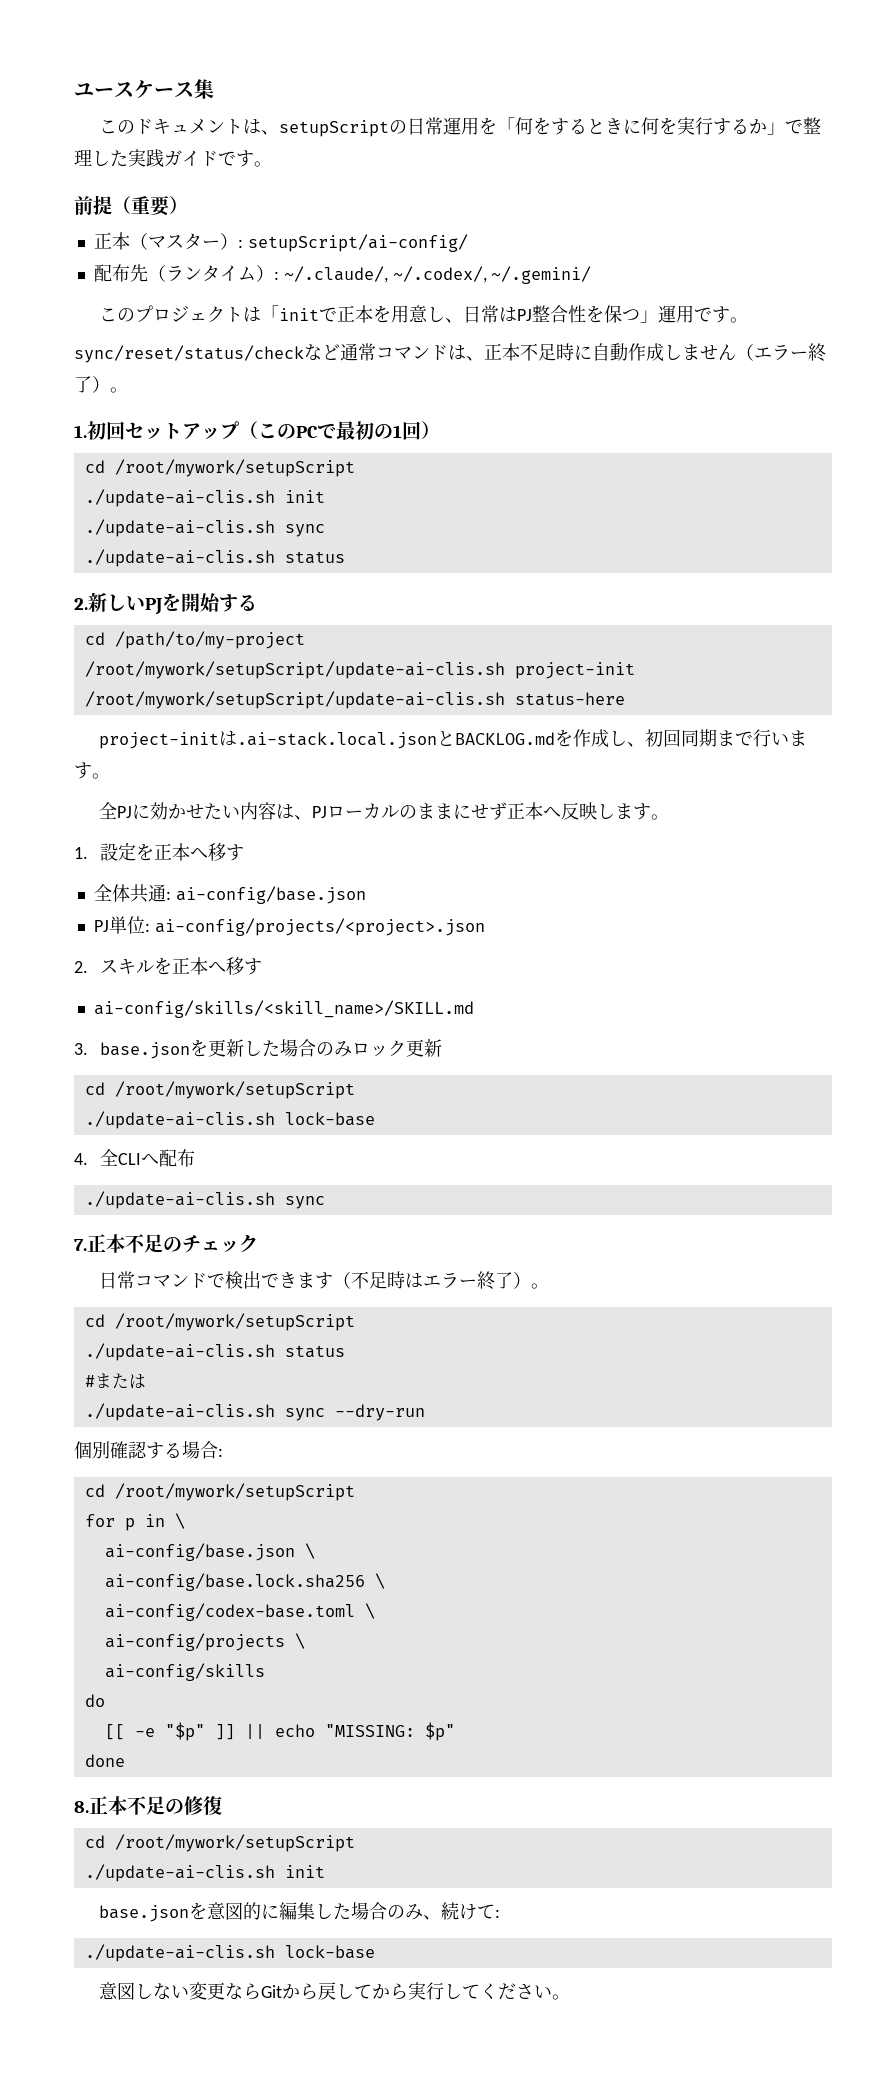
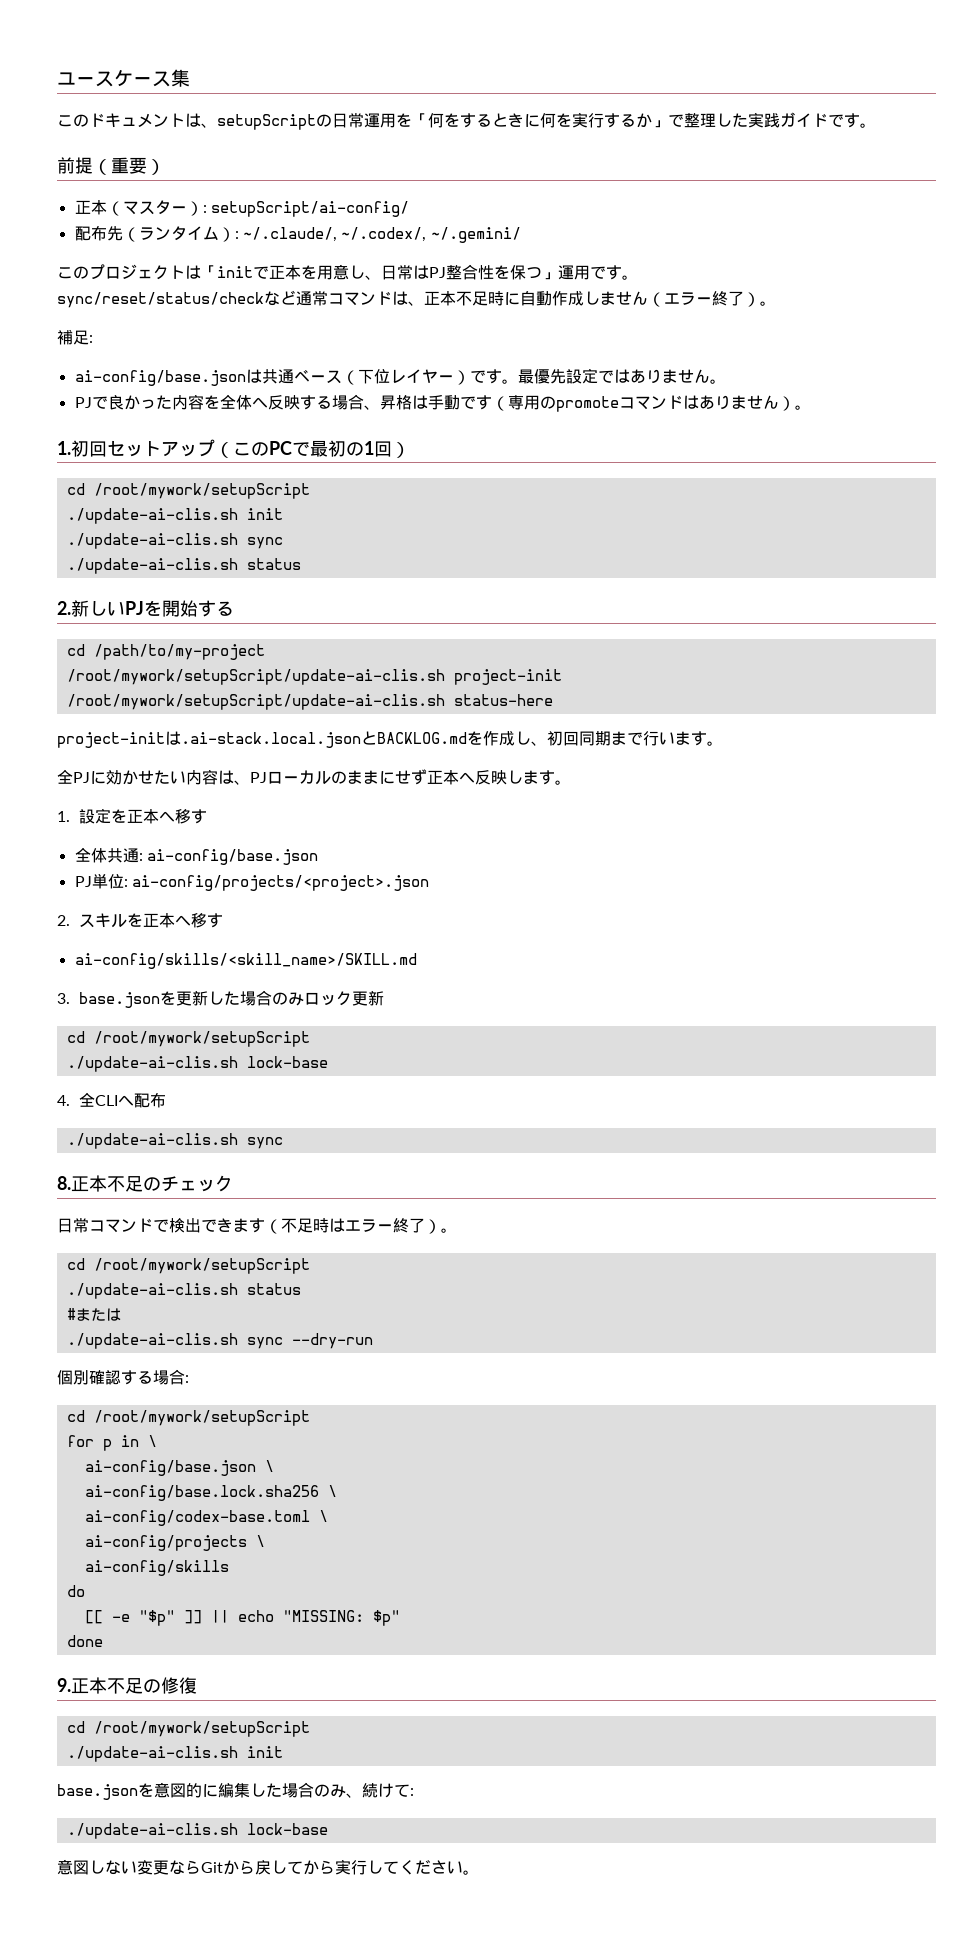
+ 補足:
+ ai-config/base.jsonは共通ベース（下位レイヤー）です。最優先設定ではありません。
+ PJで良かった内容を全体へ反映する場合、昇格は手動です（専用のpromoteコマンドはありません）。
- 7.正本不足のチェック
+ 8.正本不足のチェック
- 8.正本不足の修復
+ 9.正本不足の修復

